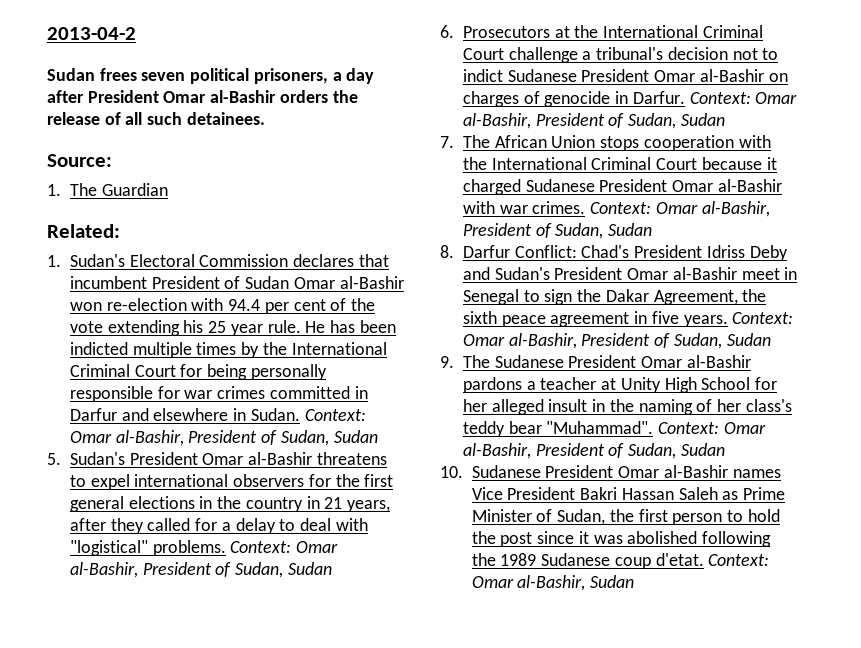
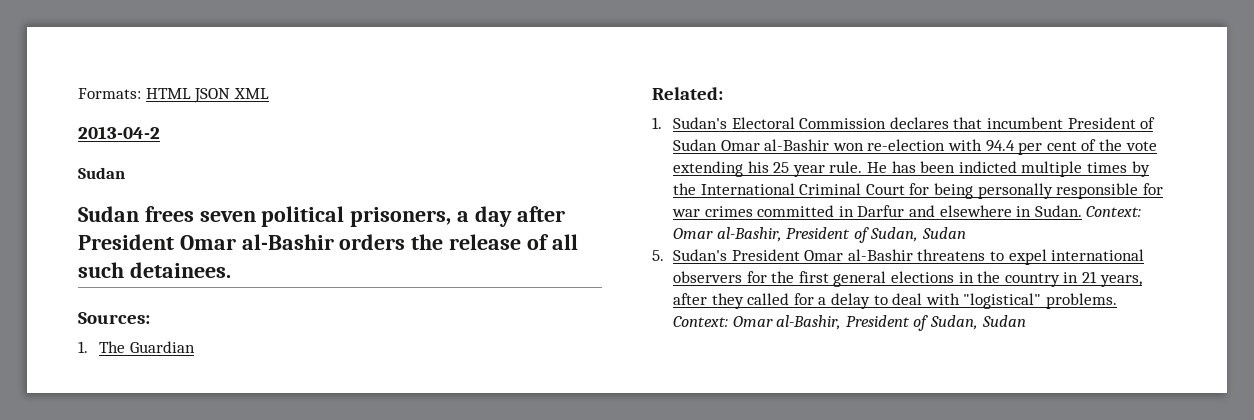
+ Formats: HTML JSON XML
  2013-04-2
+ Sudan
- Source:
+ Sources:
- 6. Prosecutors at the International Criminal Court challenge a tribunal's decision not to indict Sudanese President Omar al-Bashir on charges of genocide in Darfur. Context: Omar al-Bashir, President of Sudan, Sudan
- 7. The African Union stops cooperation with the International Criminal Court because it charged Sudanese President Omar al-Bashir with war crimes. Context: Omar al-Bashir, President of Sudan, Sudan
- 8. Darfur Conflict: Chad's President Idriss Deby and Sudan's President Omar al-Bashir meet in Senegal to sign the Dakar Agreement, the sixth peace agreement in five years. Context: Omar al-Bashir, President of Sudan, Sudan
- 9. The Sudanese President Omar al-Bashir pardons a teacher at Unity High School for her alleged insult in the naming of her class's teddy bear "Muhammad". Context: Omar al-Bashir, President of Sudan, Sudan
- 10. Sudanese President Omar al-Bashir names Vice President Bakri Hassan Saleh as Prime Minister of Sudan, the first person to hold the post since it was abolished following the 1989 Sudanese coup d'etat. Context: Omar al-Bashir, Sudan

